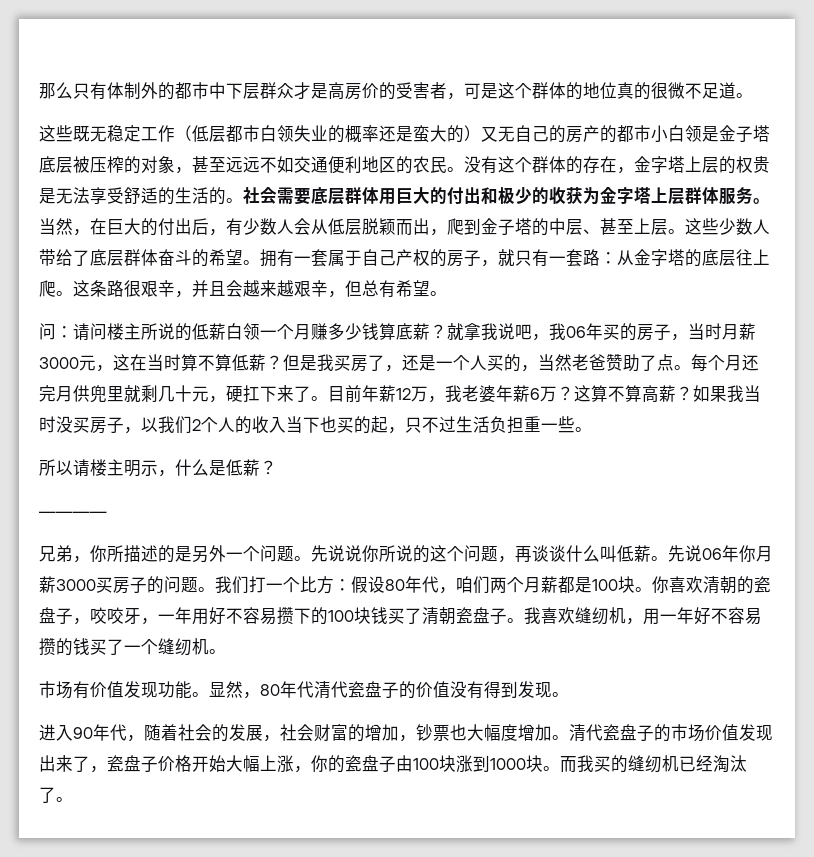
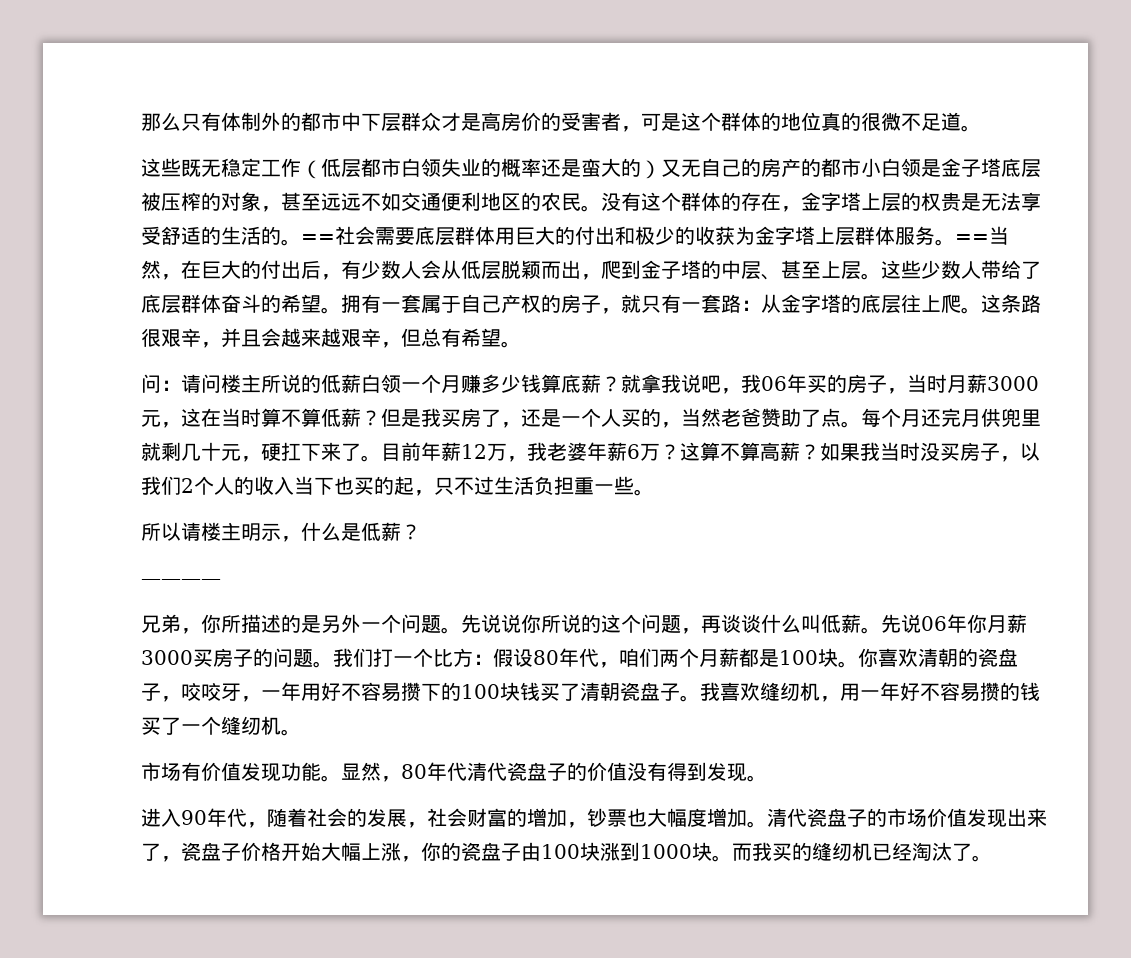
- 社会需要底层群体用巨大的付出和极少的收获为金字塔上层群体服务。
+ ==社会需要底层群体用巨大的付出和极少的收获为金字塔上层群体服务。
- 当然，在巨大的付出后，有少数人会从低层脱颖而出，爬到金子塔的中层、甚至上层。
+ ==当然，在巨大的付出后，有少数人会从低层脱颖而出，爬到金子塔的中层、甚至上层。

